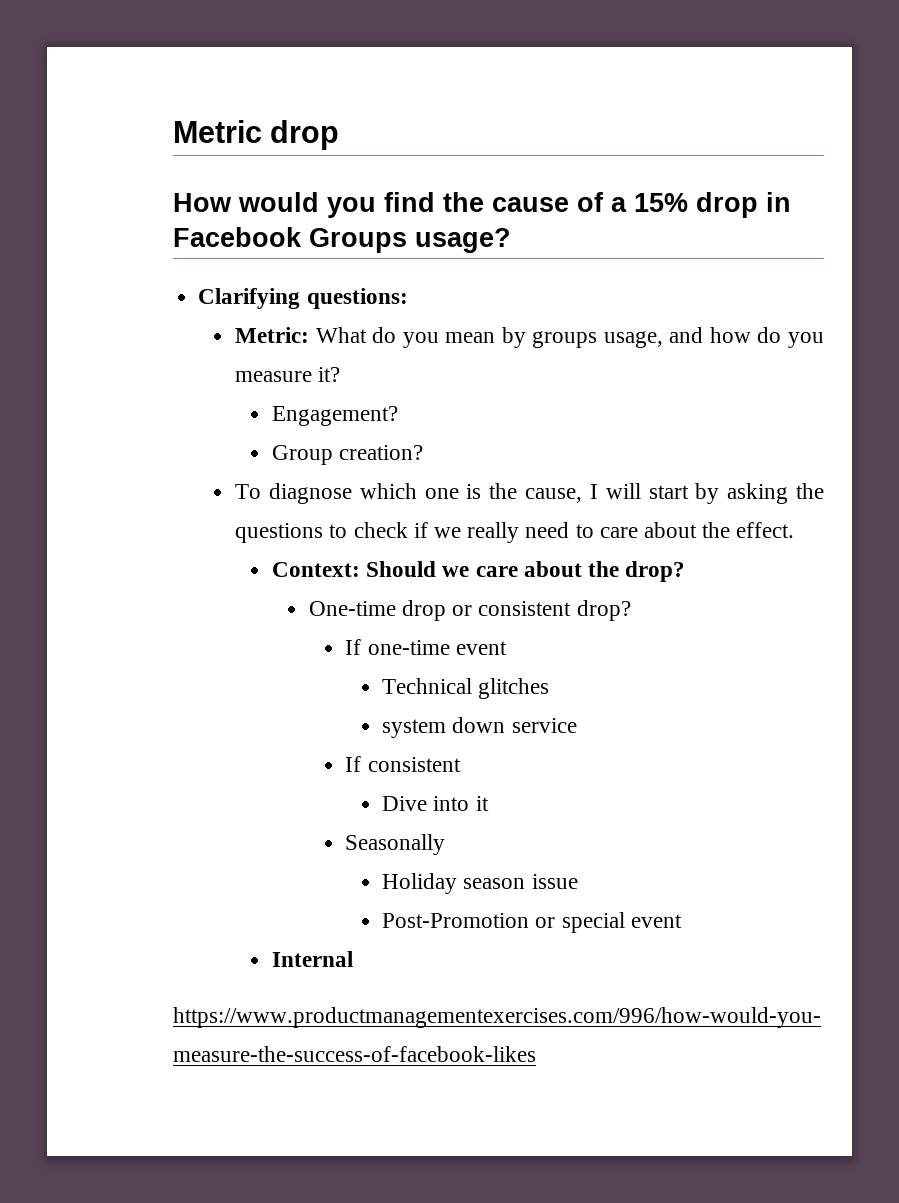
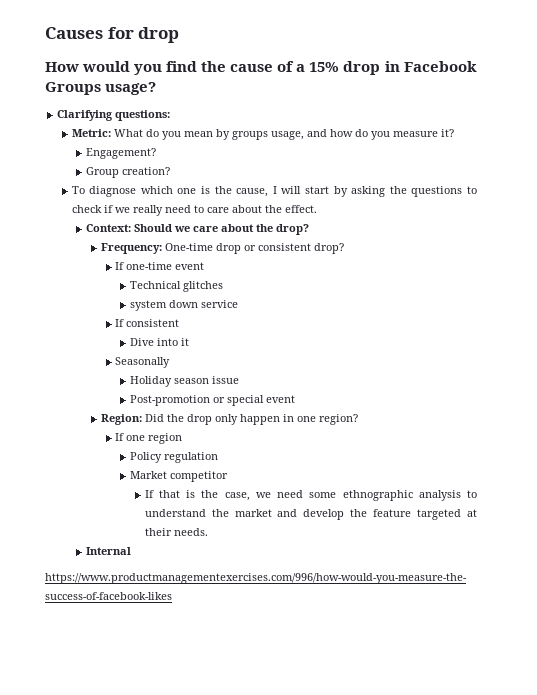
- Metric drop
+ Causes for drop
- One-time drop or consistent drop?
+ Frequency: One-time drop or consistent drop?
- Post-Promotion or special event
+ Post-promotion or special event
+ Region: Did the drop only happen in one region?
+ If one region
+ Policy regulation
+ Market competitor
+ If that is the case, we need some ethnographic analysis to understand the market and develop the feature targeted at their needs.

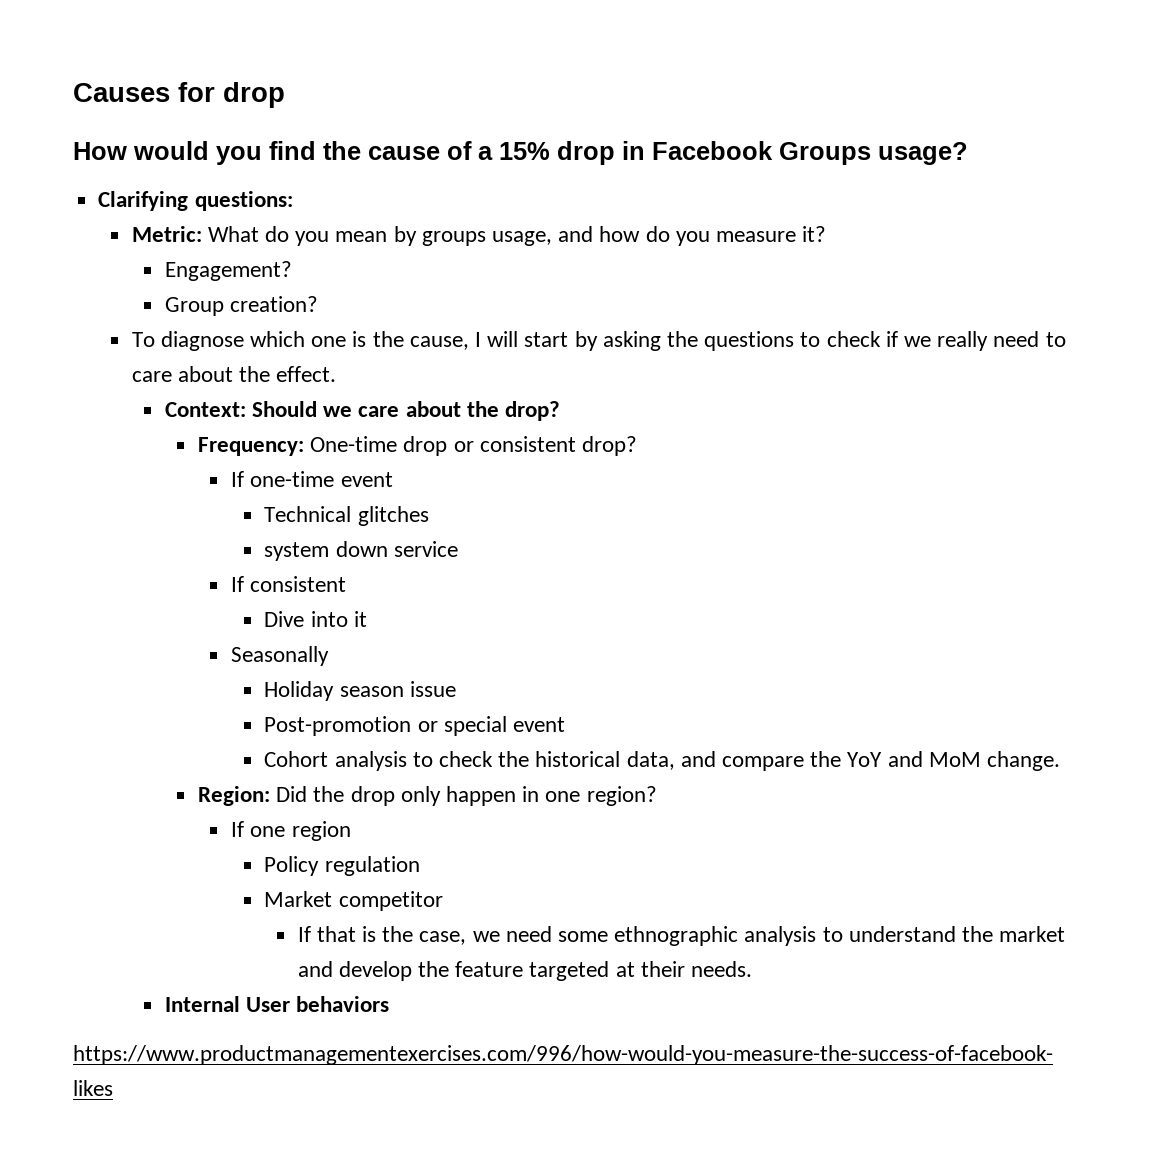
+ Cohort analysis to check the historical data, and compare the YoY and MoM change.
- Internal
+ Internal User behaviors

